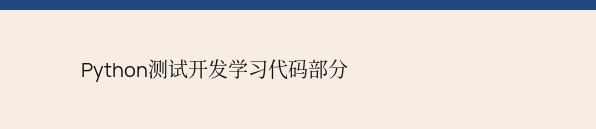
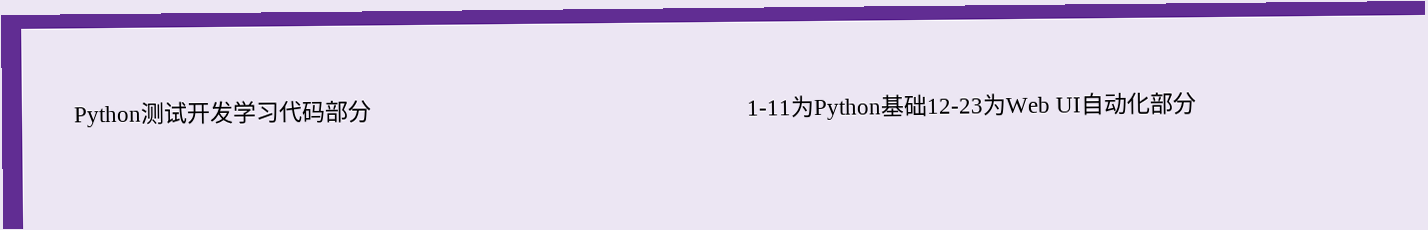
+ 1-11为Python基础12-23为Web UI自动化部分

